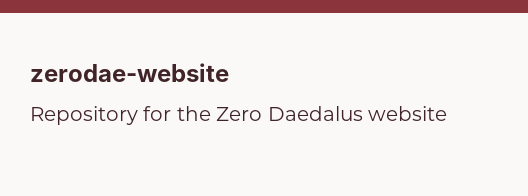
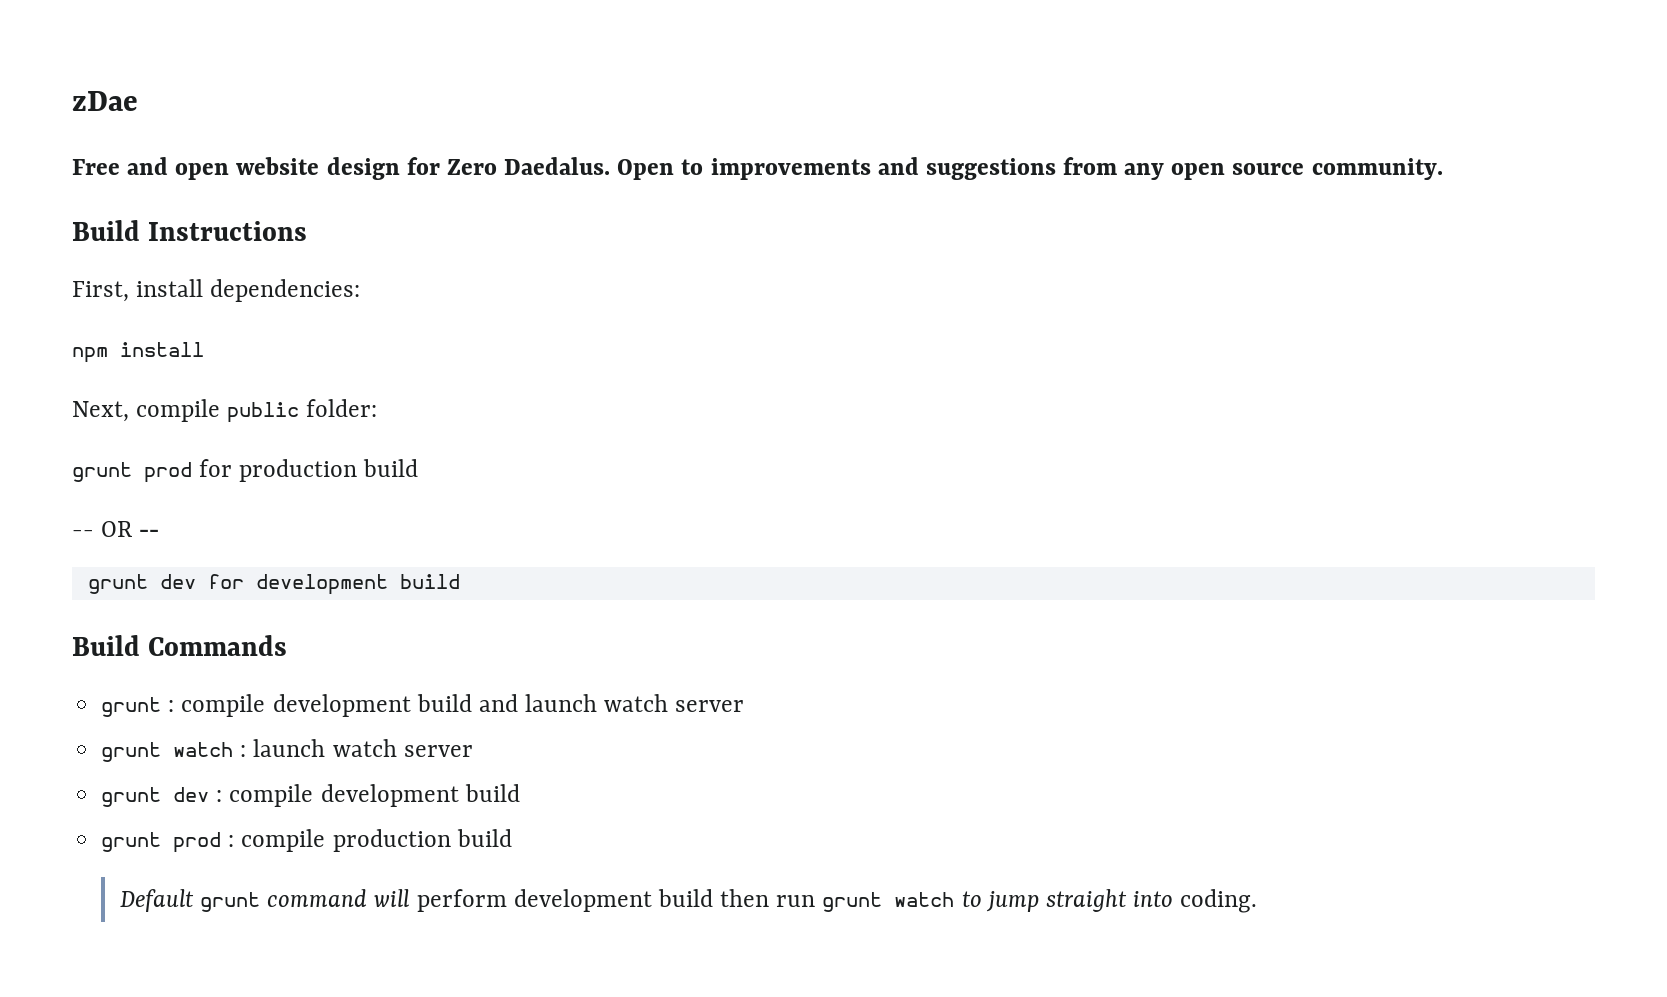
- zerodae-website
- Repository for the Zero Daedalus website
+ zDae
+ Free and open website design for Zero Daedalus. Open to improvements and suggestions from any open source community.
+ Build Instructions
+ First, install dependencies:
+ npm install
+ Next, compile public folder:
+ grunt prod for production build
+ -- OR --
+ grunt dev for development build
+ Build Commands
+ grunt : compile development build and launch watch server
+ grunt watch : launch watch server
+ grunt dev : compile development build
+ grunt prod : compile production build
+ Default grunt command will perform development build then run grunt watch to jump straight into coding.

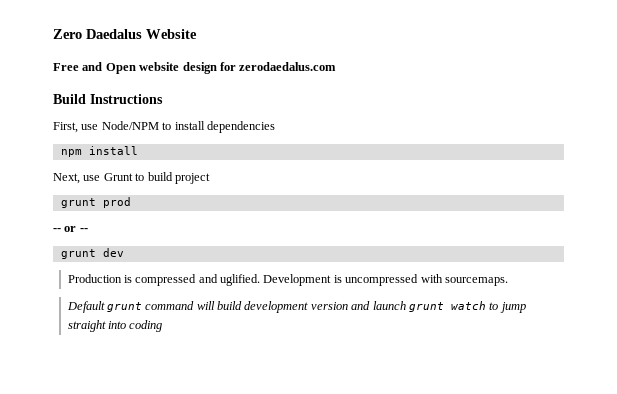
- zDae
+ Zero Daedalus Website
- Free and open website design for Zero Daedalus. Open to improvements and suggestions from any open source community.
+ Free and Open website design for zerodaedalus.com
  Build Instructions
- First, install dependencies:
+ First, use Node/NPM to install dependencies
  npm install
- Next, compile public folder:
- grunt prod for production build
- -- OR --
+ Next, use Grunt to build project
+ grunt prod
+ -- or --
- grunt dev for development build
- Build Commands
- grunt : compile development build and launch watch server
- grunt watch : launch watch server
- grunt dev : compile development build
- grunt prod : compile production build
+ grunt dev
+ Production is compressed and uglified. Development is uncompressed with sourcemaps.
- Default grunt command will perform development build then run grunt watch to jump straight into coding.
+ Default grunt command will build development version and launch grunt watch to jump straight into coding

